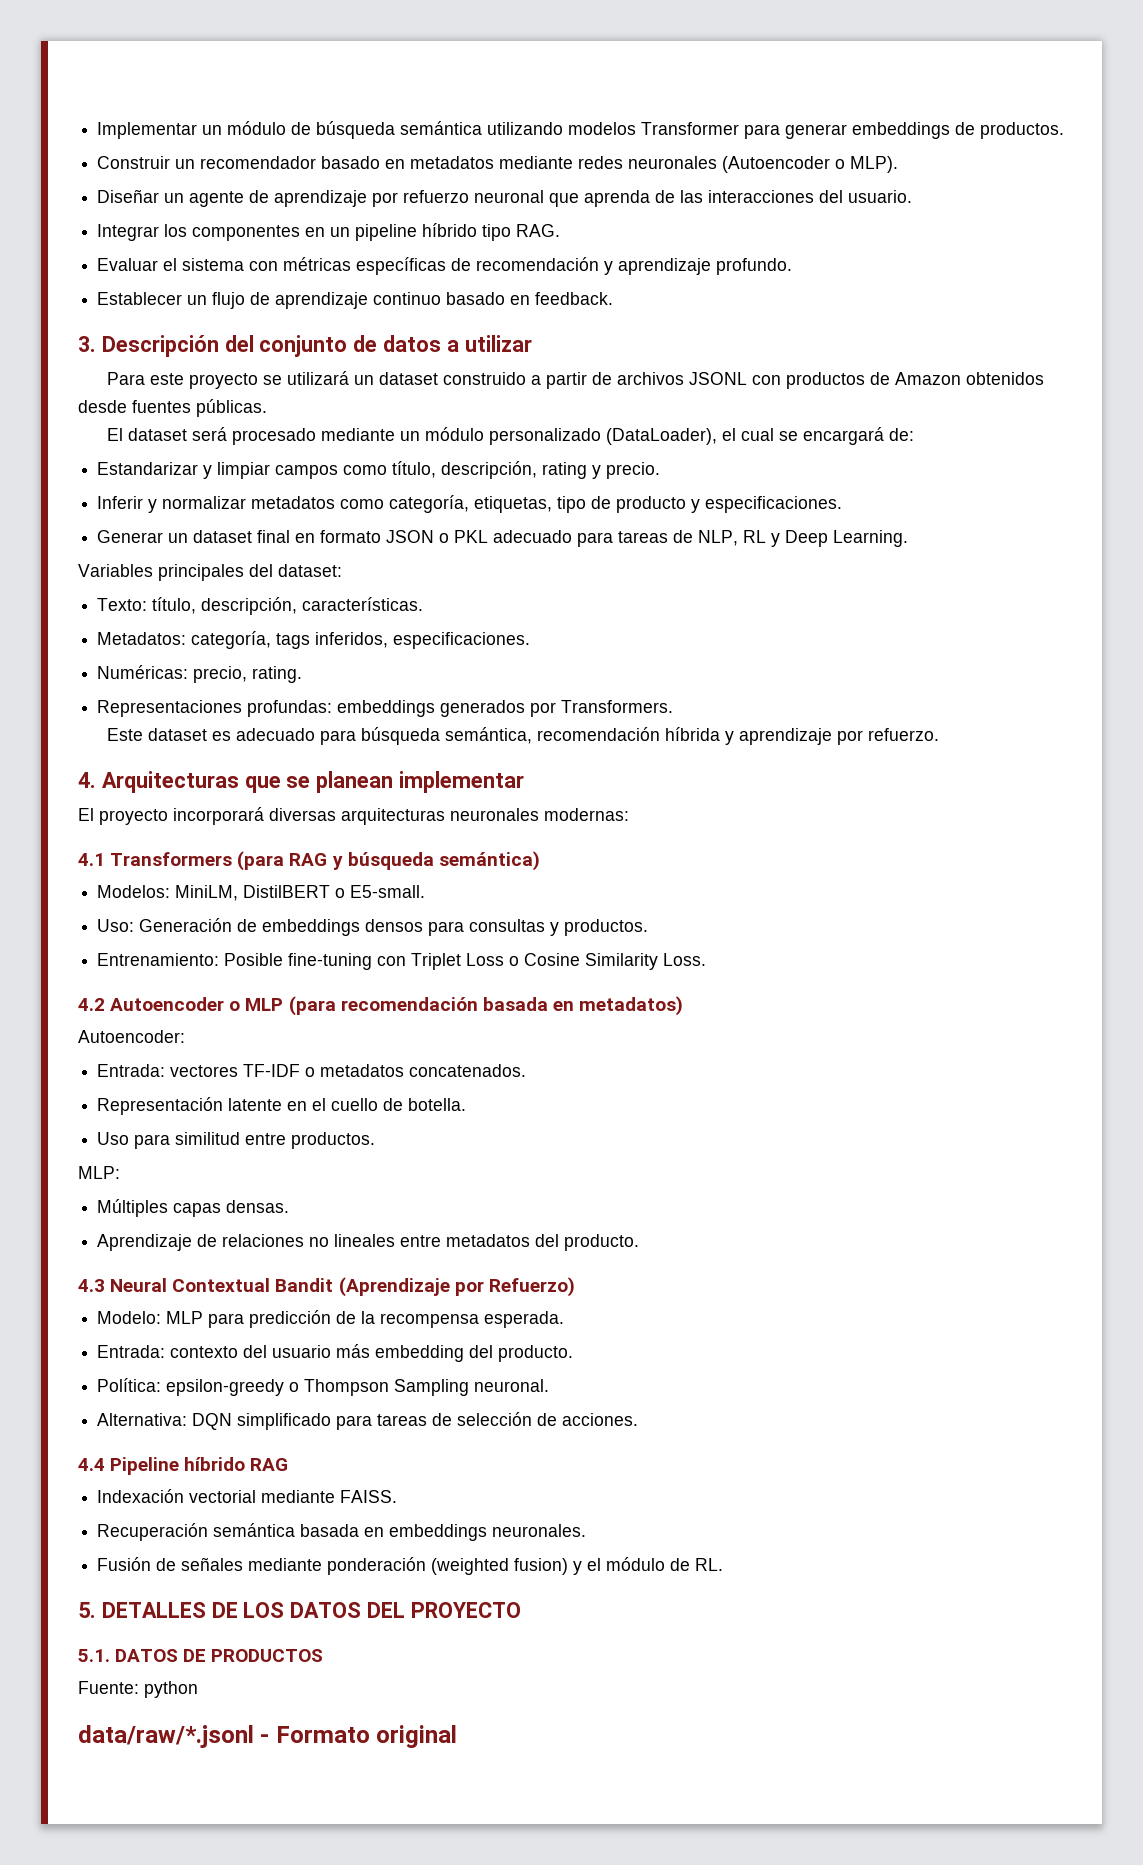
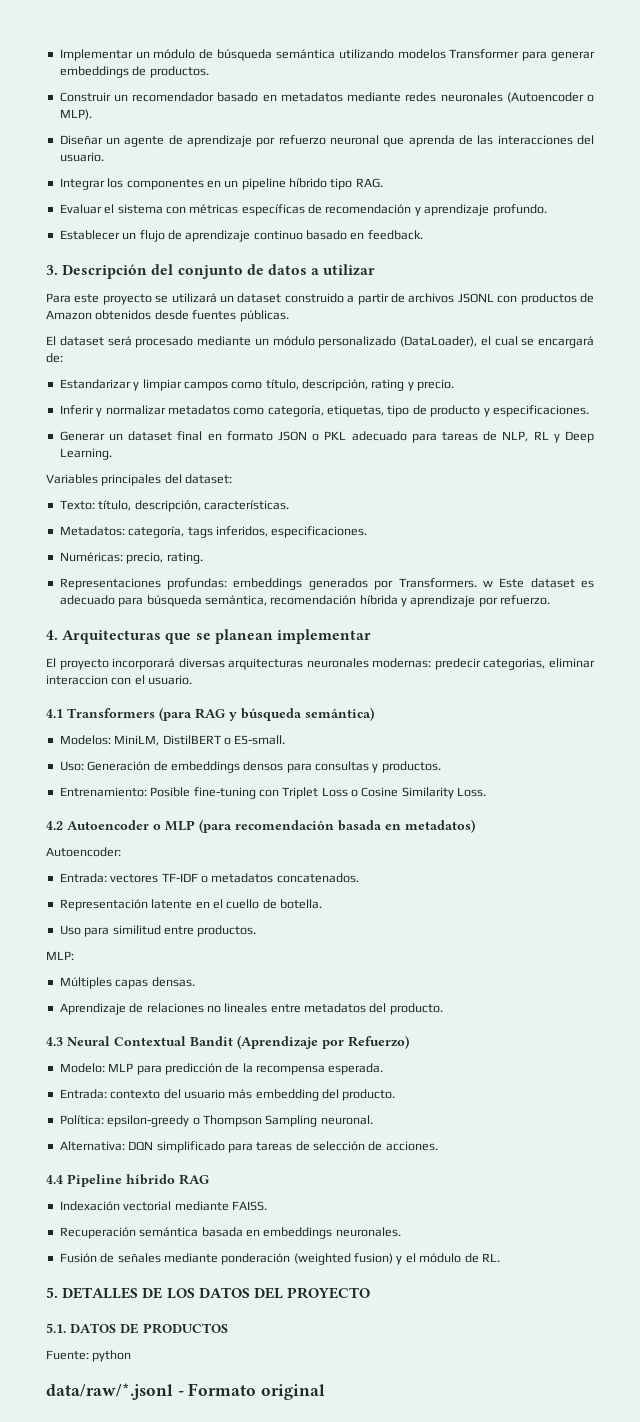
- Representaciones profundas: embeddings generados por Transformers.
- Este dataset es adecuado para búsqueda semántica, recomendación híbrida y aprendizaje por refuerzo.
+ Representaciones profundas: embeddings generados por Transformers. w Este dataset es adecuado para búsqueda semántica, recomendación híbrida y aprendizaje por refuerzo.
- El proyecto incorporará diversas arquitecturas neuronales modernas:
+ El proyecto incorporará diversas arquitecturas neuronales modernas: predecir categorias, eliminar interaccion con el usuario.

